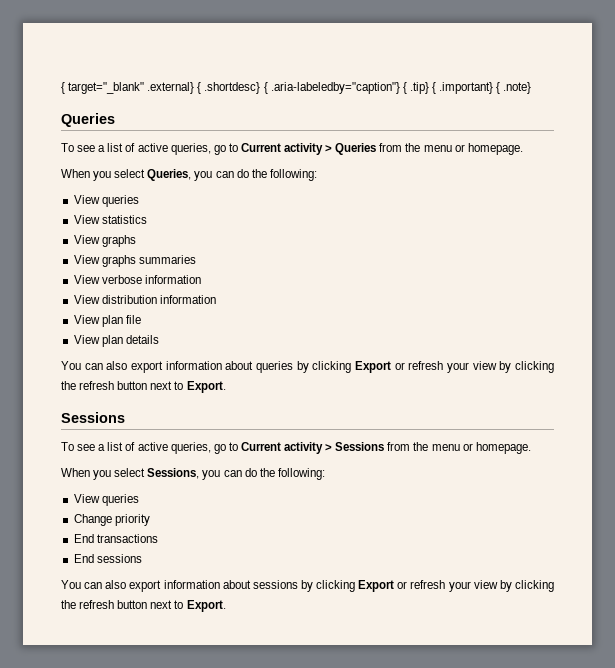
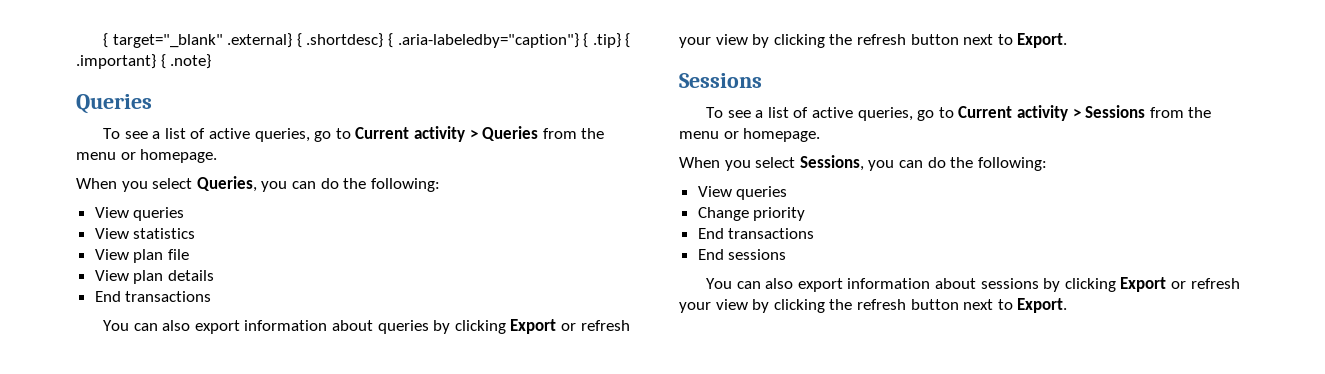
  View statistics
- View graphs
- View graphs summaries
- View verbose information
- View distribution information
  View plan details
+ End transactions

